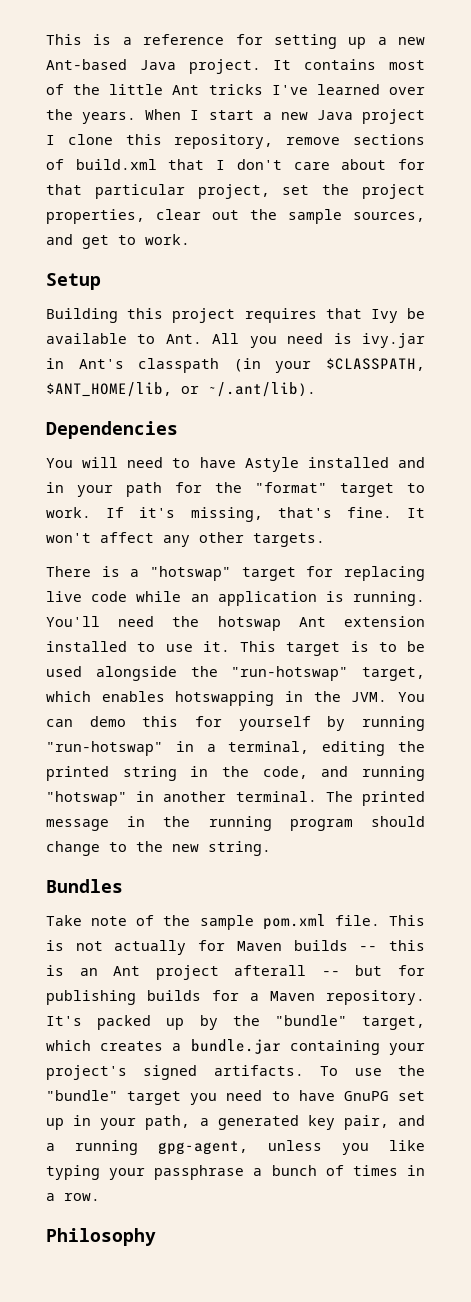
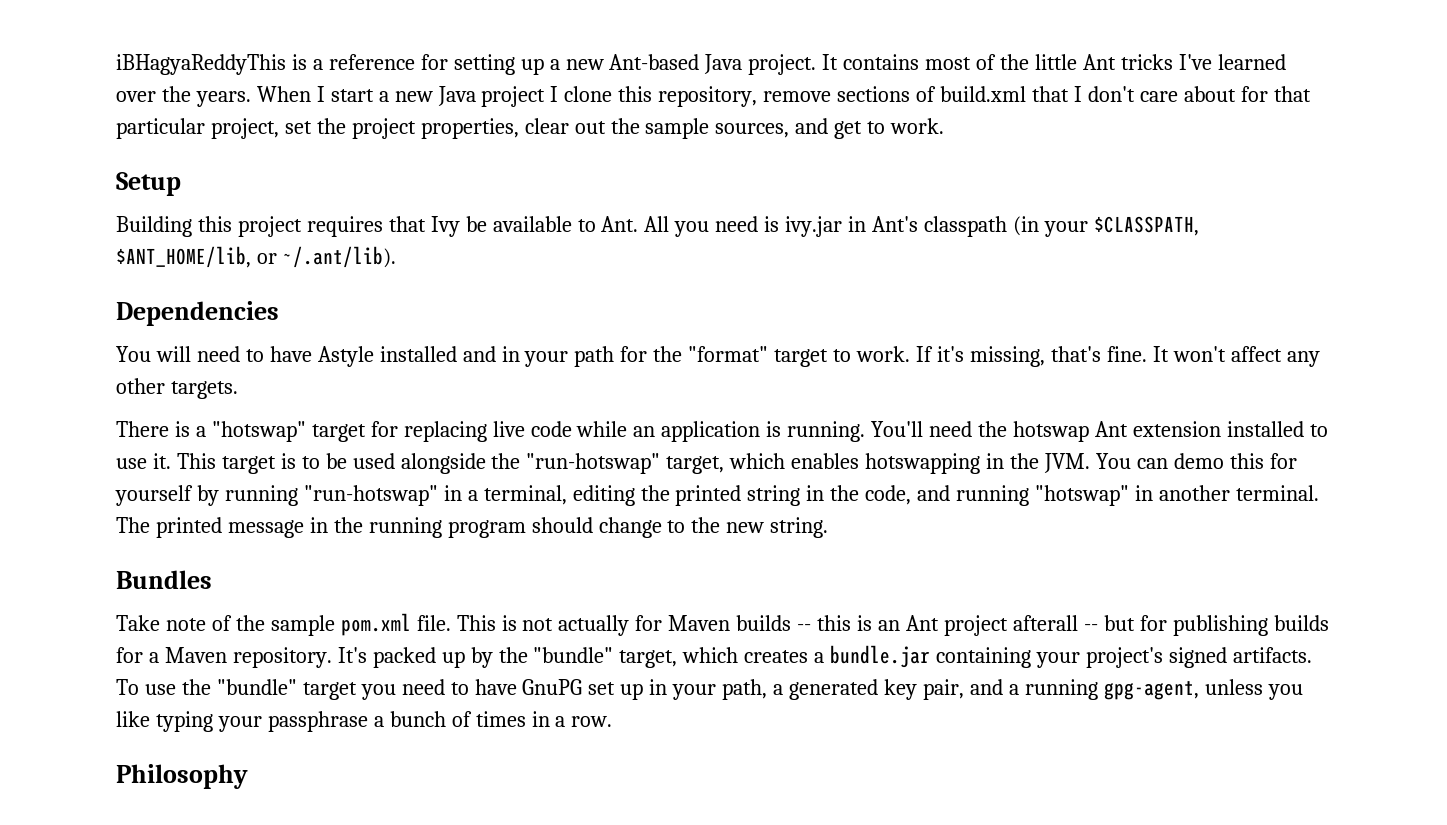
- This is a reference for setting up a new Ant-based Java project.
+ iBHagyaReddyThis is a reference for setting up a new Ant-based Java project.

